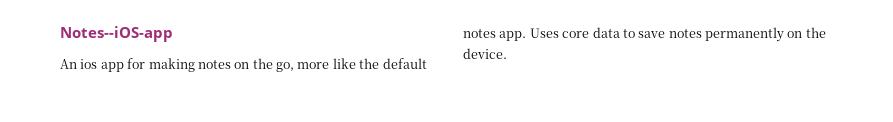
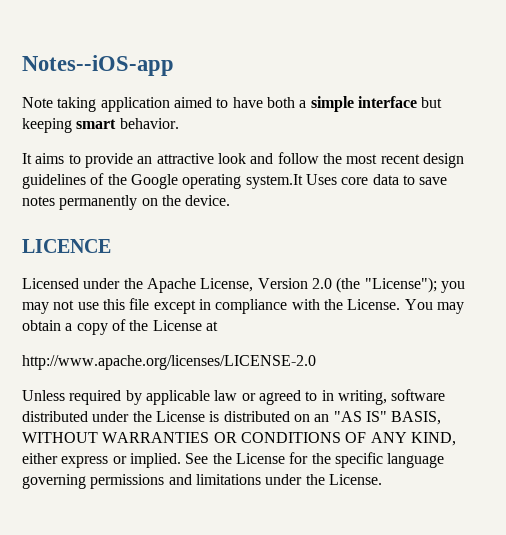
- An ios app for making notes on the go, more like the default notes app. Uses core data to save notes permanently on the device.
+ Note taking application aimed to have both a simple interface but keeping smart behavior.
+ It aims to provide an attractive look and follow the most recent design guidelines of the Google operating system.It Uses core data to save notes permanently on the device.
+ LICENCE
+ Licensed under the Apache License, Version 2.0 (the "License"); you may not use this file except in compliance with the License. You may obtain a copy of the License at
+ http://www.apache.org/licenses/LICENSE-2.0
+ Unless required by applicable law or agreed to in writing, software distributed under the License is distributed on an "AS IS" BASIS, WITHOUT WARRANTIES OR CONDITIONS OF ANY KIND, either express or implied. See the License for the specific language governing permissions and limitations under the License.

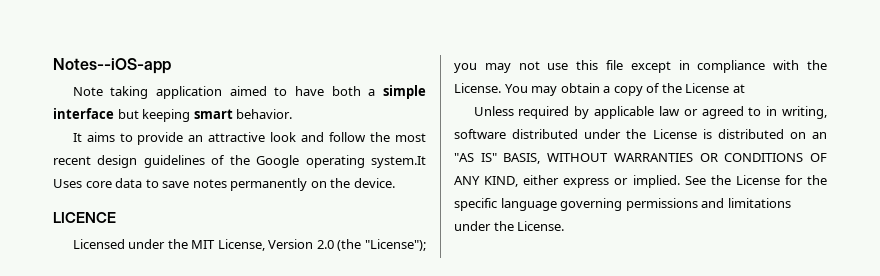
- Licensed under the Apache License, Version 2.0 (the "License"); you may not use this file except in compliance with the License.
+ Licensed under the MIT License, Version 2.0 (the "License"); you may not use this file except in compliance with the License.
- http://www.apache.org/licenses/LICENSE-2.0

